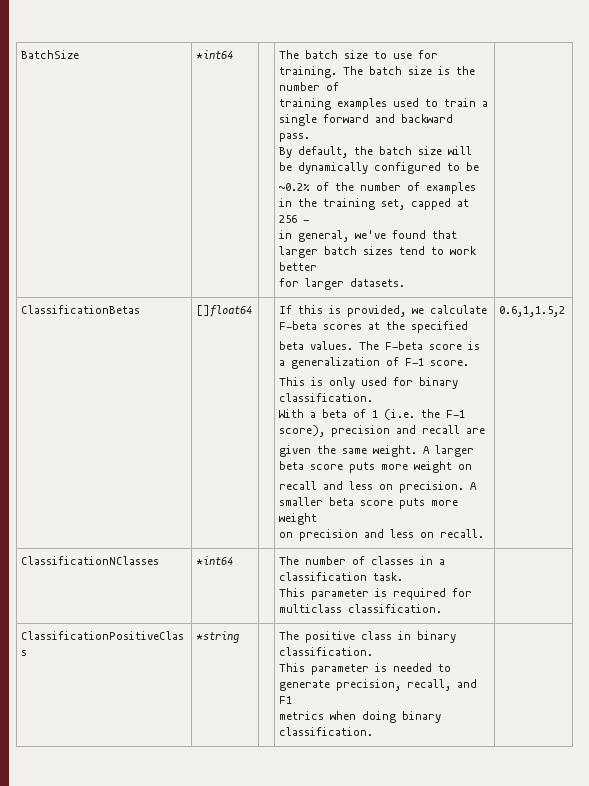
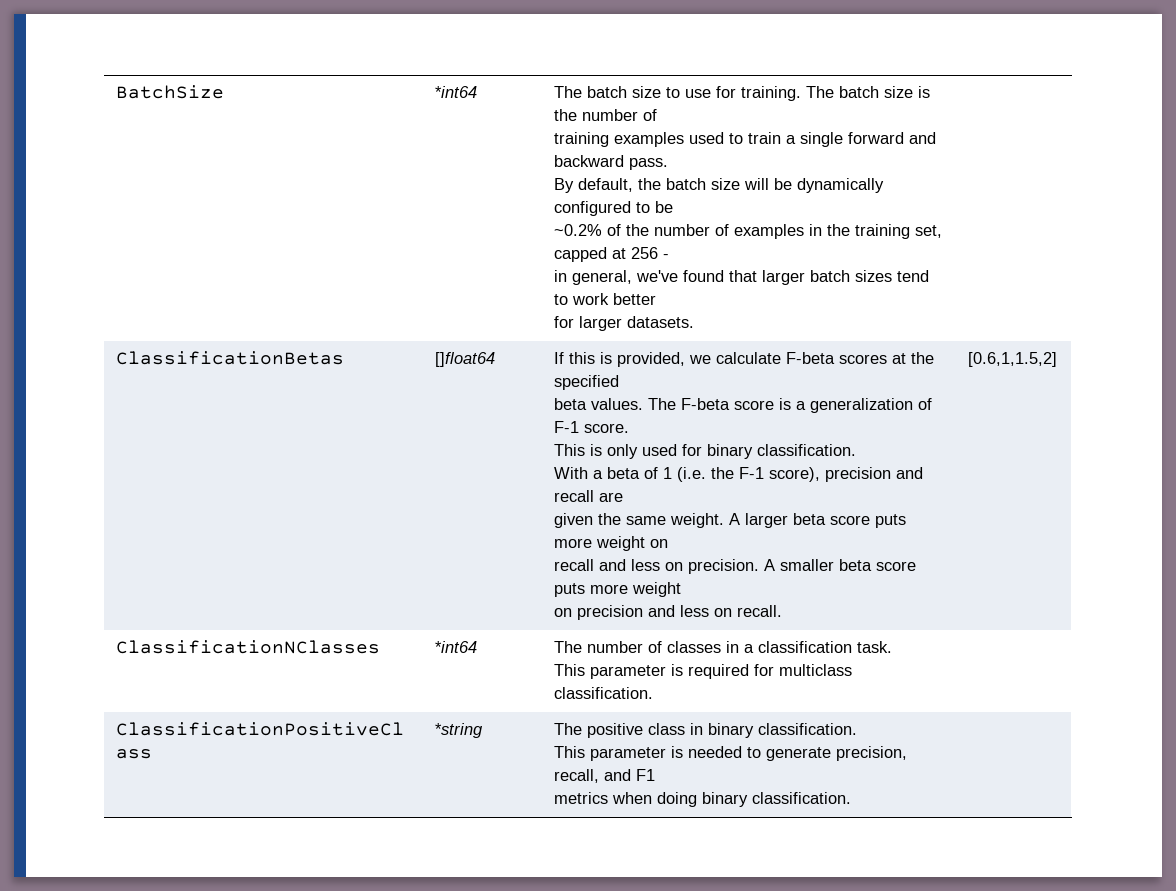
- 0.6,1,1.5,2
+ [0.6,1,1.5,2]

